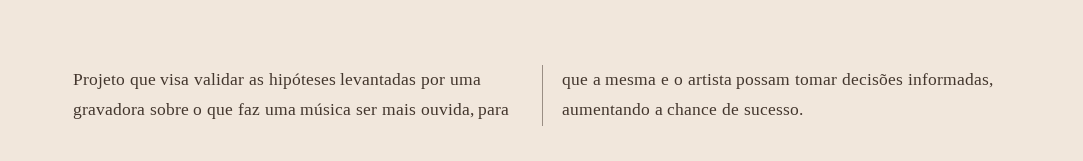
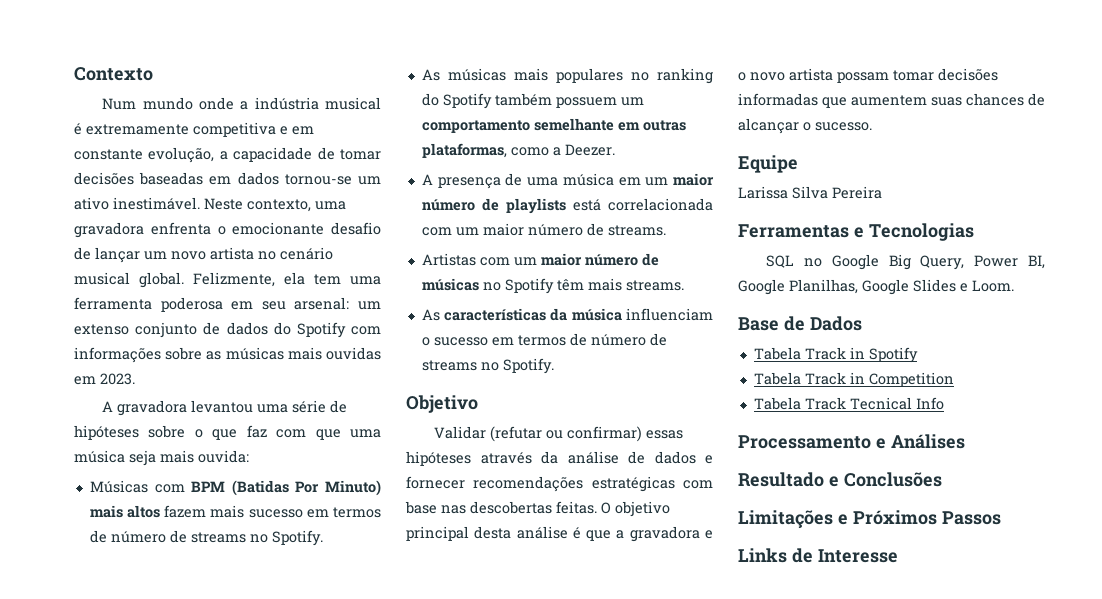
- Projeto que visa validar as hipóteses levantadas por uma gravadora sobre o que faz uma música ser mais ouvida, para que a mesma e o artista possam tomar decisões informadas, aumentando a chance de sucesso.
+ Contexto
+ Num mundo onde a indústria musical é extremamente competitiva e em constante evolução, a capacidade de tomar decisões baseadas em dados tornou-se um ativo inestimável. Neste contexto, uma gravadora enfrenta o emocionante desafio de lançar um novo artista no cenário musical global. Felizmente, ela tem uma ferramenta poderosa em seu arsenal: um extenso conjunto de dados do Spotify com informações sobre as músicas mais ouvidas em 2023.
+ A gravadora levantou uma série de hipóteses sobre o que faz com que uma música seja mais ouvida:
+ Músicas com BPM (Batidas Por Minuto) mais altos fazem mais sucesso em termos de número de streams no Spotify.
+ As músicas mais populares no ranking do Spotify também possuem um comportamento semelhante em outras plataformas, como a Deezer.
+ A presença de uma música em um maior número de playlists está correlacionada com um maior número de streams.
+ Artistas com um maior número de músicas no Spotify têm mais streams.
+ As características da música influenciam o sucesso em termos de número de streams no Spotify.
+ Objetivo
+ Validar (refutar ou confirmar) essas hipóteses através da análise de dados e fornecer recomendações estratégicas com base nas descobertas feitas. O objetivo principal desta análise é que a gravadora e o novo artista possam tomar decisões informadas que aumentem suas chances de alcançar o sucesso.
+ Equipe
+ Larissa Silva Pereira
+ Ferramentas e Tecnologias
+ SQL no Google Big Query, Power BI, Google Planilhas, Google Slides e Loom.
+ Base de Dados
+ Tabela Track in Spotify
+ Tabela Track in Competition
+ Tabela Track Tecnical Info
+ Processamento e Análises
+ Resultado e Conclusões
+ Limitações e Próximos Passos
+ Links de Interesse

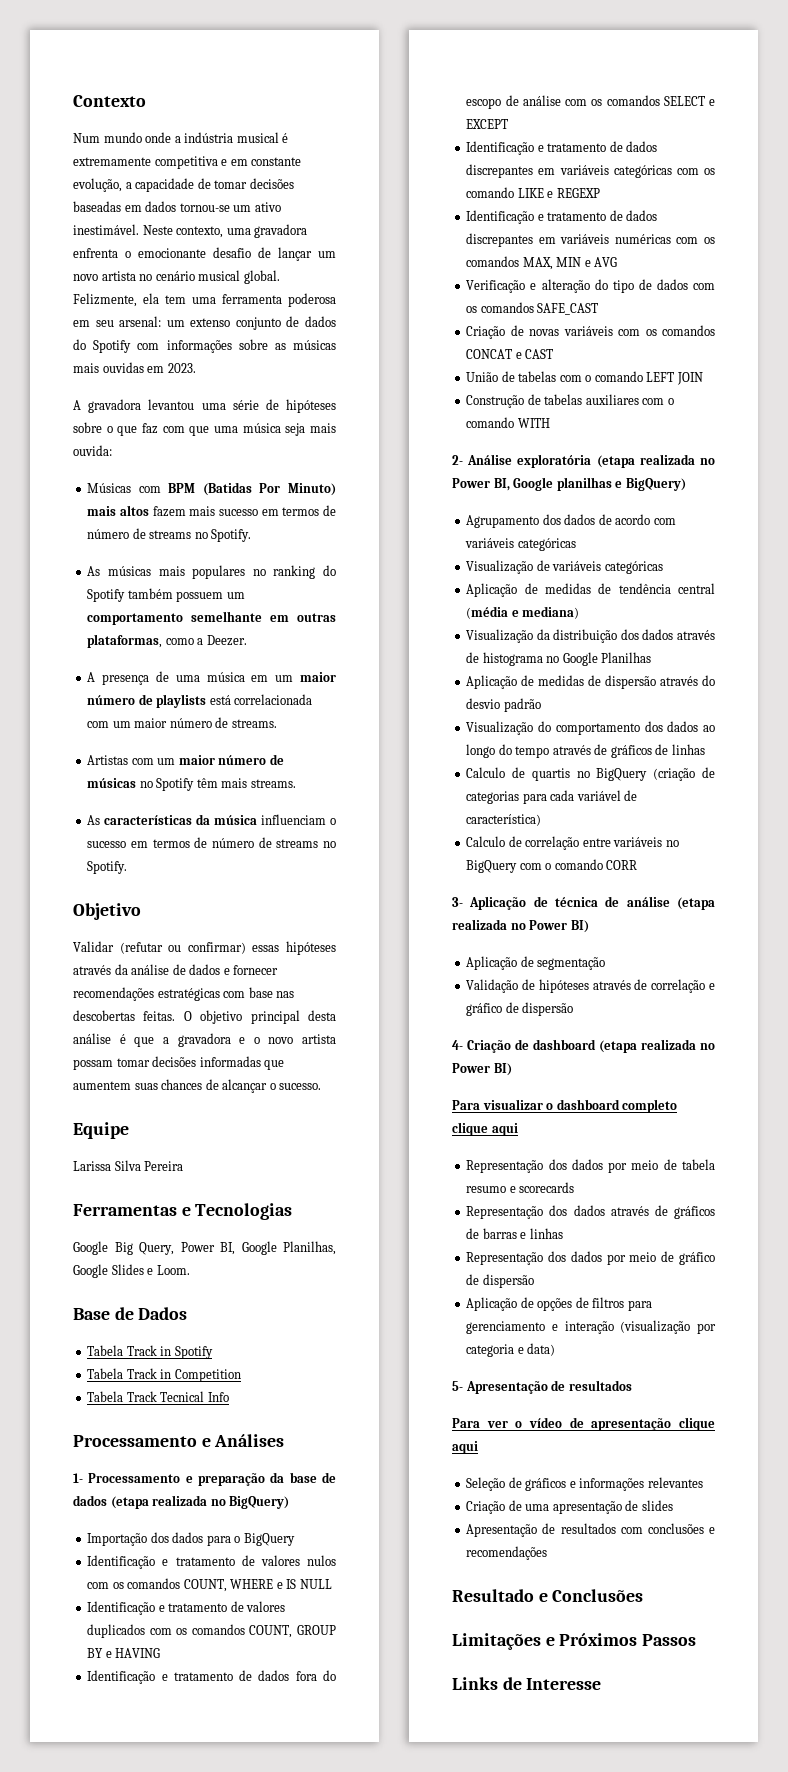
- SQL no Google Big Query, Power BI, Google Planilhas, Google Slides e Loom.
+ Google Big Query, Power BI, Google Planilhas, Google Slides e Loom.
+ 1- Processamento e preparação da base de dados (etapa realizada no BigQuery)
+ Importação dos dados para o BigQuery
+ Identificação e tratamento de valores nulos com os comandos COUNT, WHERE e IS NULL
+ Identificação e tratamento de valores duplicados com os comandos COUNT, GROUP BY e HAVING
+ Identificação e tratamento de dados fora do escopo de análise com os comandos SELECT e EXCEPT
+ Identificação e tratamento de dados discrepantes em variáveis categóricas com os comando LIKE e REGEXP
+ Identificação e tratamento de dados discrepantes em variáveis numéricas com os comandos MAX, MIN e AVG
+ Verificação e alteração do tipo de dados com os comandos SAFE_CAST
+ Criação de novas variáveis com os comandos CONCAT e CAST
+ União de tabelas com o comando LEFT JOIN
+ Construção de tabelas auxiliares com o comando WITH
+ 2- Análise exploratória (etapa realizada no Power BI, Google planilhas e BigQuery)
+ Agrupamento dos dados de acordo com variáveis categóricas
+ Visualização de variáveis categóricas
+ Aplicação de medidas de tendência central (média e mediana)
+ Visualização da distribuição dos dados através de histograma no Google Planilhas
+ Aplicação de medidas de dispersão através do desvio padrão
+ Visualização do comportamento dos dados ao longo do tempo através de gráficos de linhas
+ Calculo de quartis no BigQuery (criação de categorias para cada variável de característica)
+ Calculo de correlação entre variáveis no BigQuery com o comando CORR
+ 3- Aplicação de técnica de análise (etapa realizada no Power BI)
+ Aplicação de segmentação
+ Validação de hipóteses através de correlação e gráfico de dispersão
+ 4- Criação de dashboard (etapa realizada no Power BI)
+ Para visualizar o dashboard completo clique aqui
+ Representação dos dados por meio de tabela resumo e scorecards
+ Representação dos dados através de gráficos de barras e linhas
+ Representação dos dados por meio de gráfico de dispersão
+ Aplicação de opções de filtros para gerenciamento e interação (visualização por categoria e data)
+ 5- Apresentação de resultados
+ Para ver o vídeo de apresentação clique aqui
+ Seleção de gráficos e informações relevantes
+ Criação de uma apresentação de slides
+ Apresentação de resultados com conclusões e recomendações

